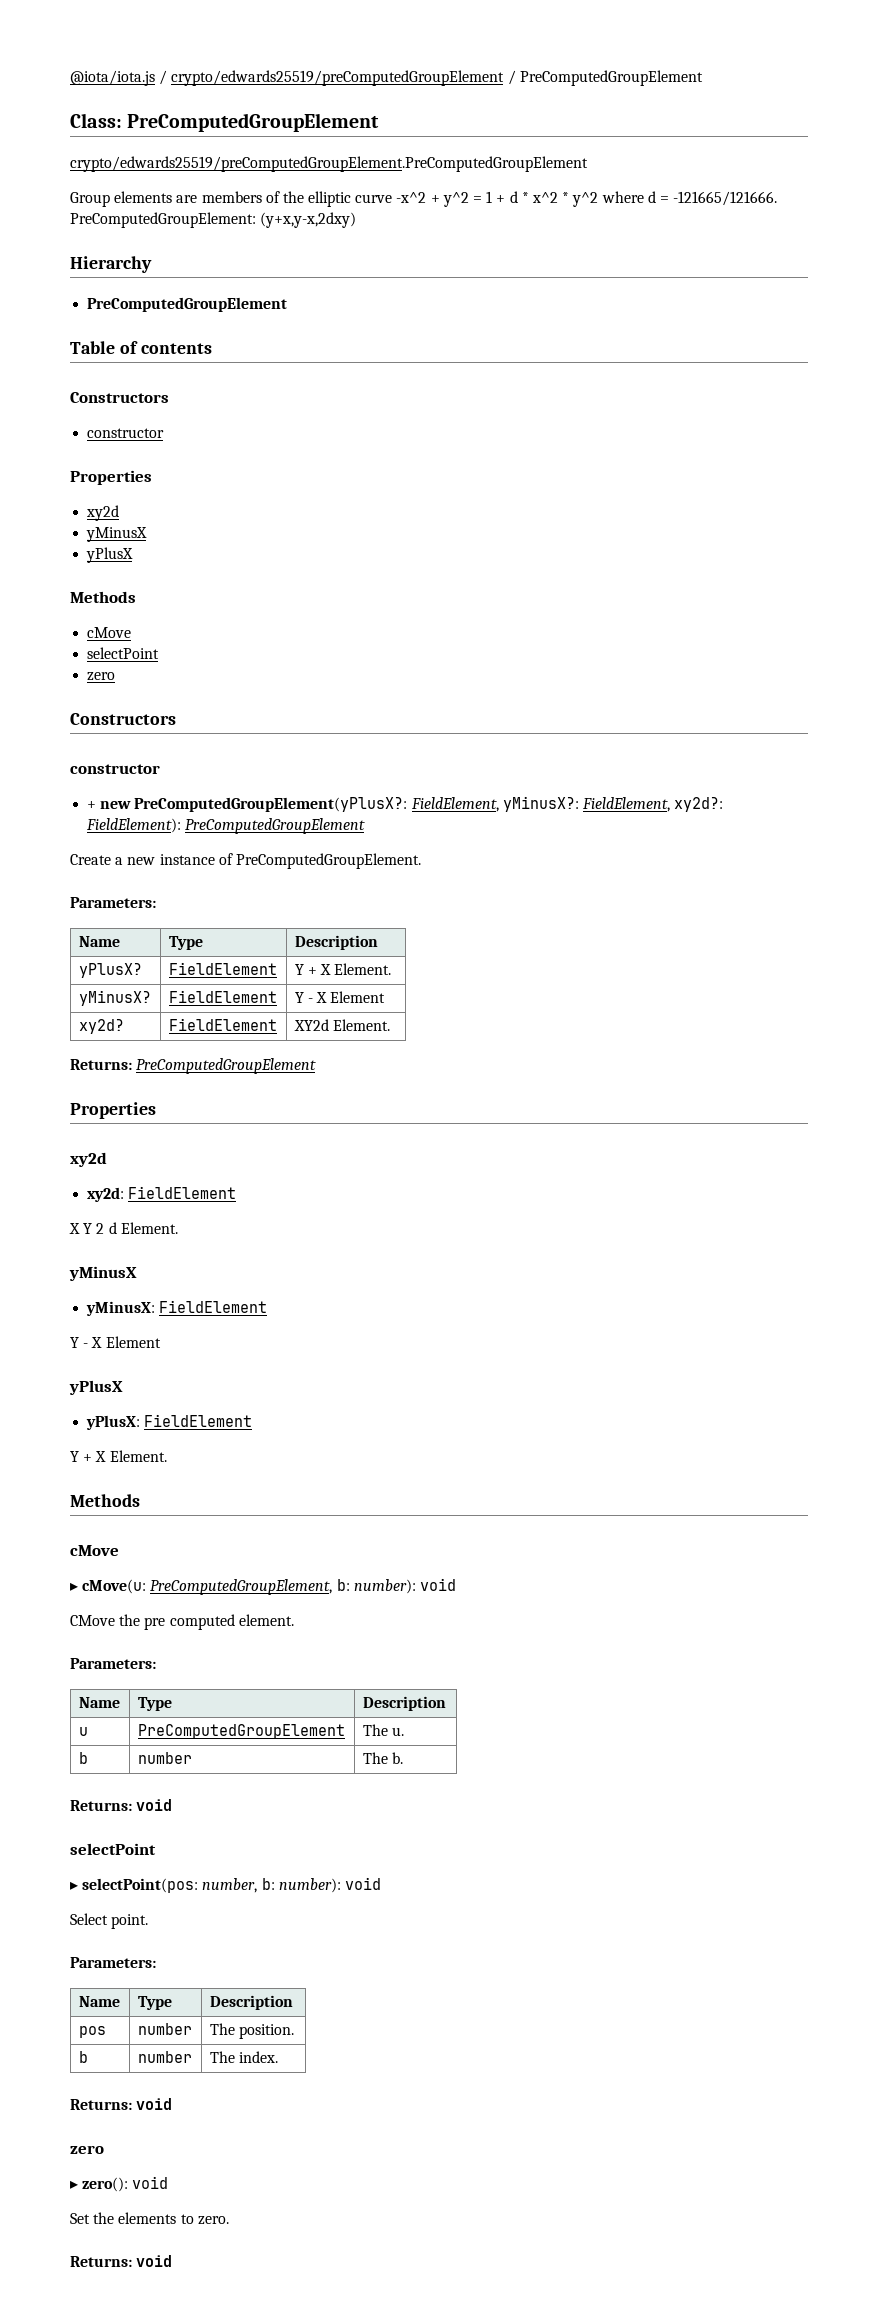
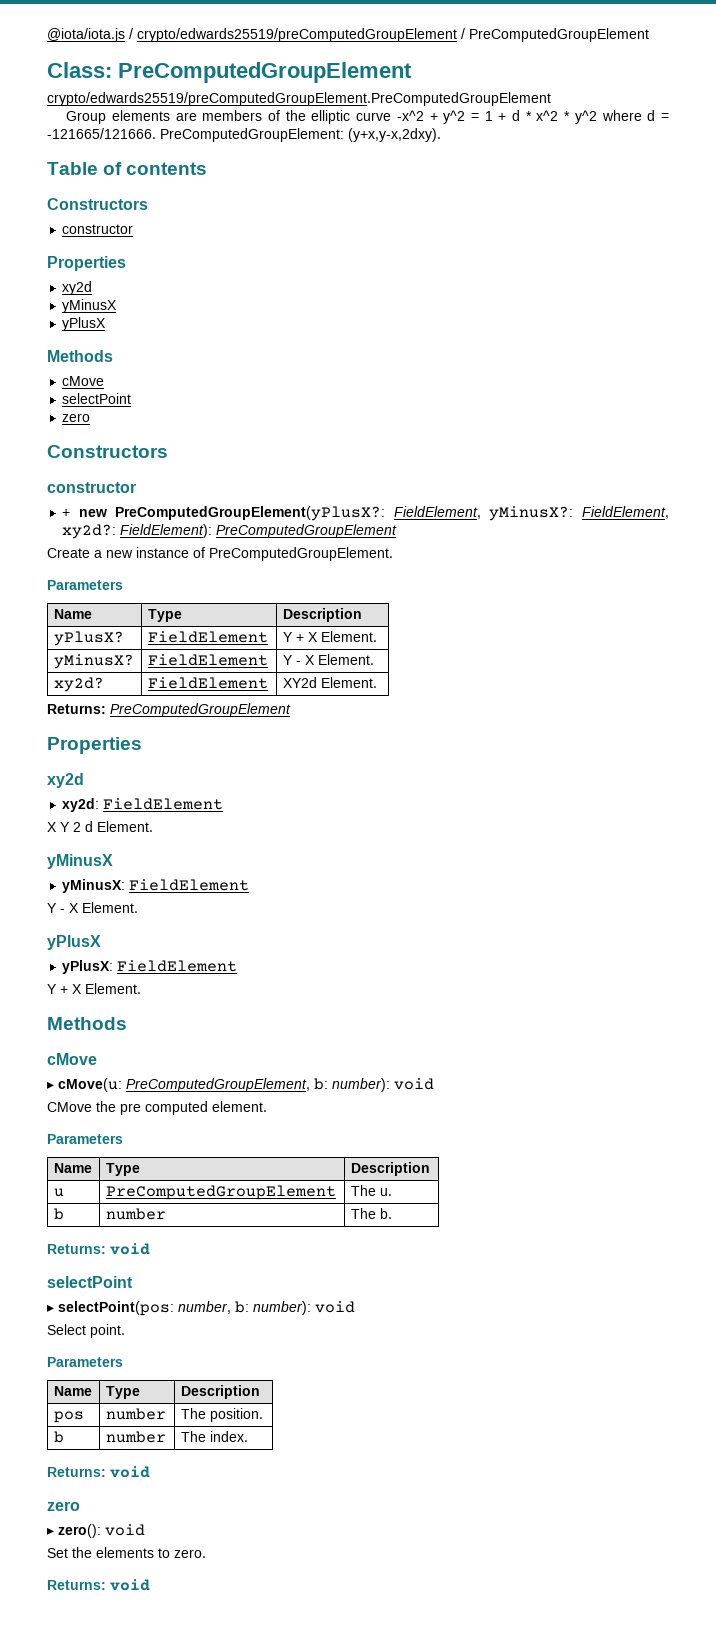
- PreComputedGroupElement: (y+x,y-x,2dxy)
- Hierarchy
- PreComputedGroupElement
+ PreComputedGroupElement: (y+x,y-x,2dxy).
  Create a new instance of PreComputedGroupElement.
- Parameters:
+ Parameters
- yMinusX? | FieldElement | Y - X Element
+ yMinusX? | FieldElement | Y - X Element.
  yMinusX: FieldElement
- Y - X Element
+ Y - X Element.
  CMove the pre computed element.
- Parameters:
+ Parameters
  Select point.
- Parameters:
+ Parameters

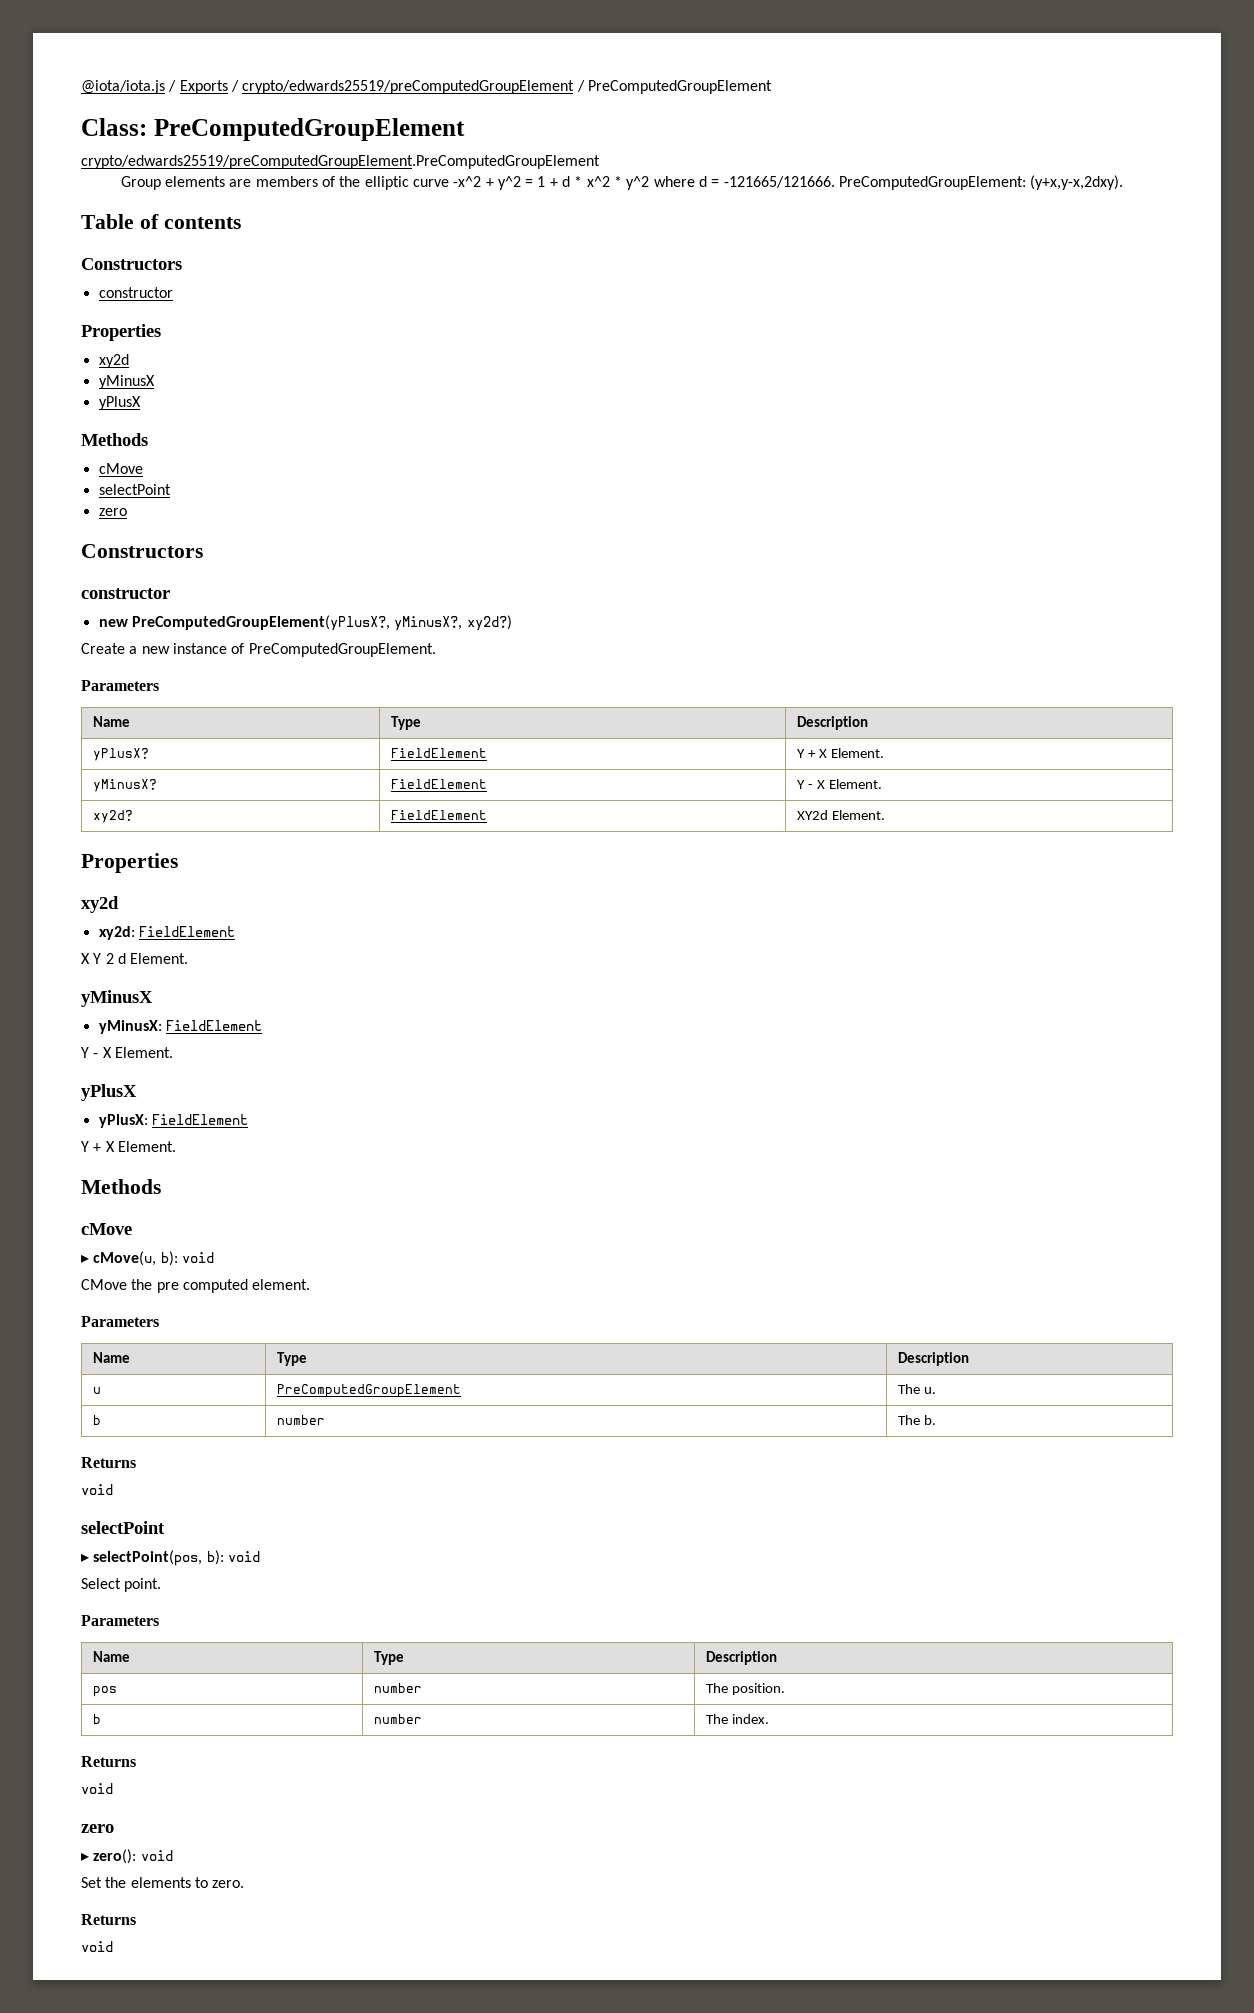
- @iota/iota.js / crypto/edwards25519/preComputedGroupElement / PreComputedGroupElement
+ @iota/iota.js / Exports / crypto/edwards25519/preComputedGroupElement / PreComputedGroupElement
- + new PreComputedGroupElement(yPlusX?: FieldElement, yMinusX?: FieldElement, xy2d?: FieldElement): PreComputedGroupElement
+ new PreComputedGroupElement(yPlusX?, yMinusX?, xy2d?)
- Returns: PreComputedGroupElement
- ▸ cMove(u: PreComputedGroupElement, b: number): void
+ ▸ cMove(u, b): void
  b | number | The b.
- Returns: void
+ Returns
+ void
- ▸ selectPoint(pos: number, b: number): void
+ ▸ selectPoint(pos, b): void
  b | number | The index.
- Returns: void
+ Returns
+ void
  Set the elements to zero.
- Returns: void
+ Returns
+ void

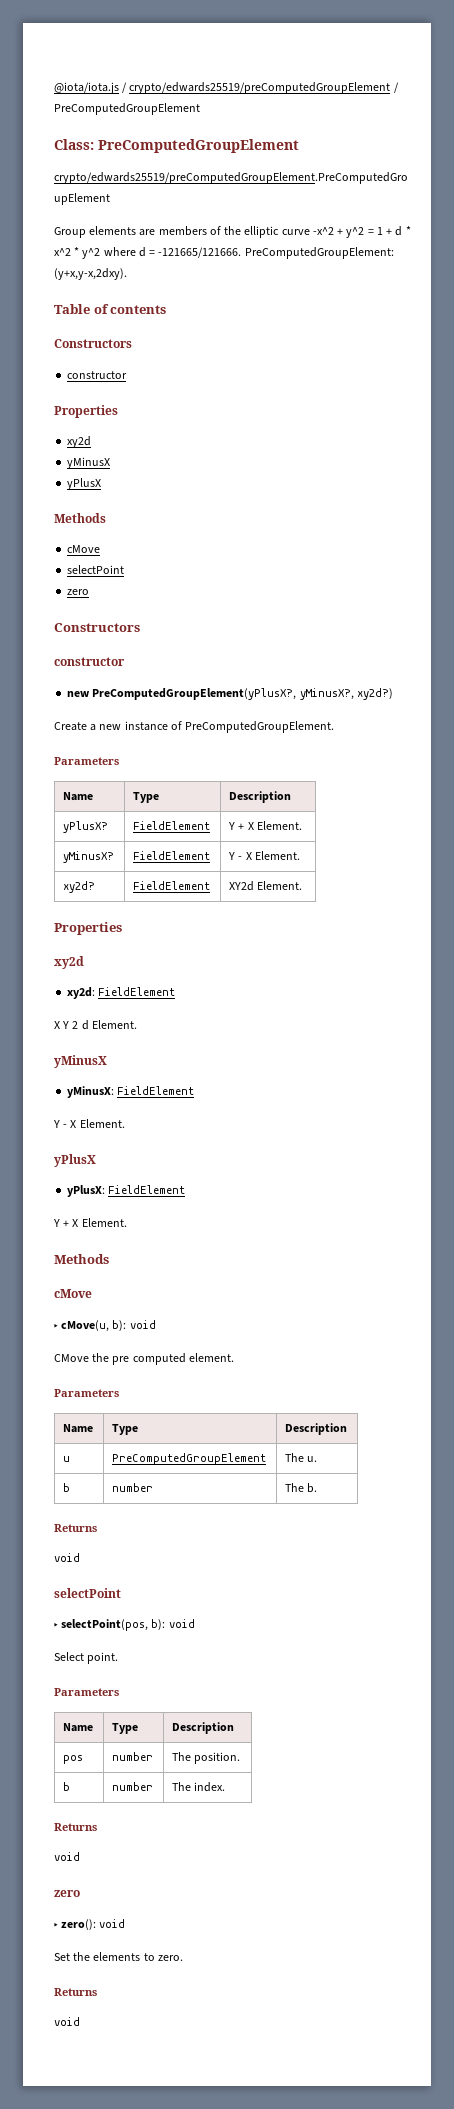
- @iota/iota.js / Exports / crypto/edwards25519/preComputedGroupElement / PreComputedGroupElement
+ @iota/iota.js / crypto/edwards25519/preComputedGroupElement / PreComputedGroupElement

